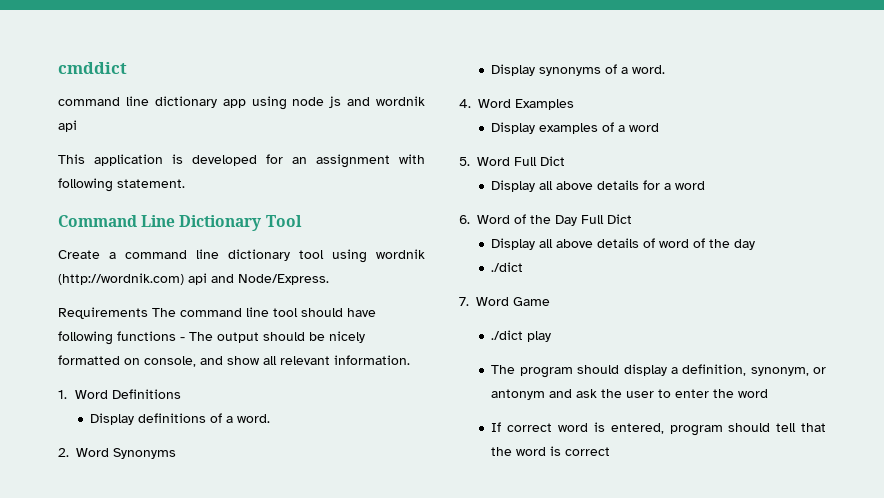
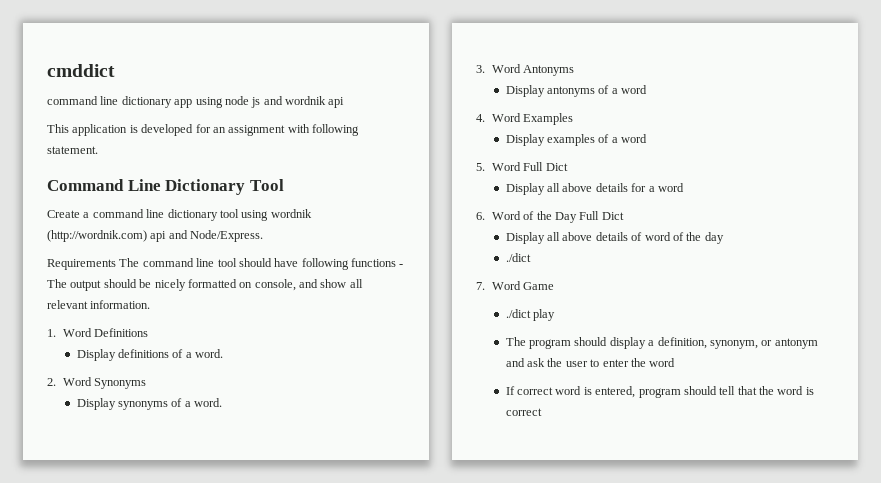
+ 3. Word Antonyms
+ Display antonyms of a word

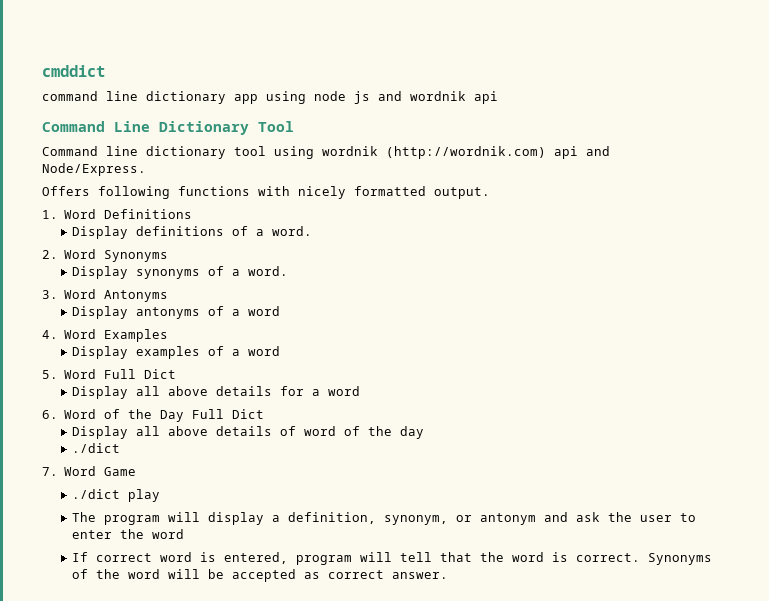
- This application is developed for an assignment with following statement.
- Create a command line dictionary tool using wordnik (http://wordnik.com) api and Node/Express.
+ Command line dictionary tool using wordnik (http://wordnik.com) api and Node/Express.
- Requirements The command line tool should have following functions - The output should be nicely formatted on console, and show all relevant information.
+ Offers following functions with nicely formatted output.
- The program should display a definition, synonym, or antonym and ask the user to enter the word
+ The program will display a definition, synonym, or antonym and ask the user to enter the word
- If correct word is entered, program should tell that the word is correct
+ If correct word is entered, program will tell that the word is correct. Synonyms of the word will be accepted as correct answer.

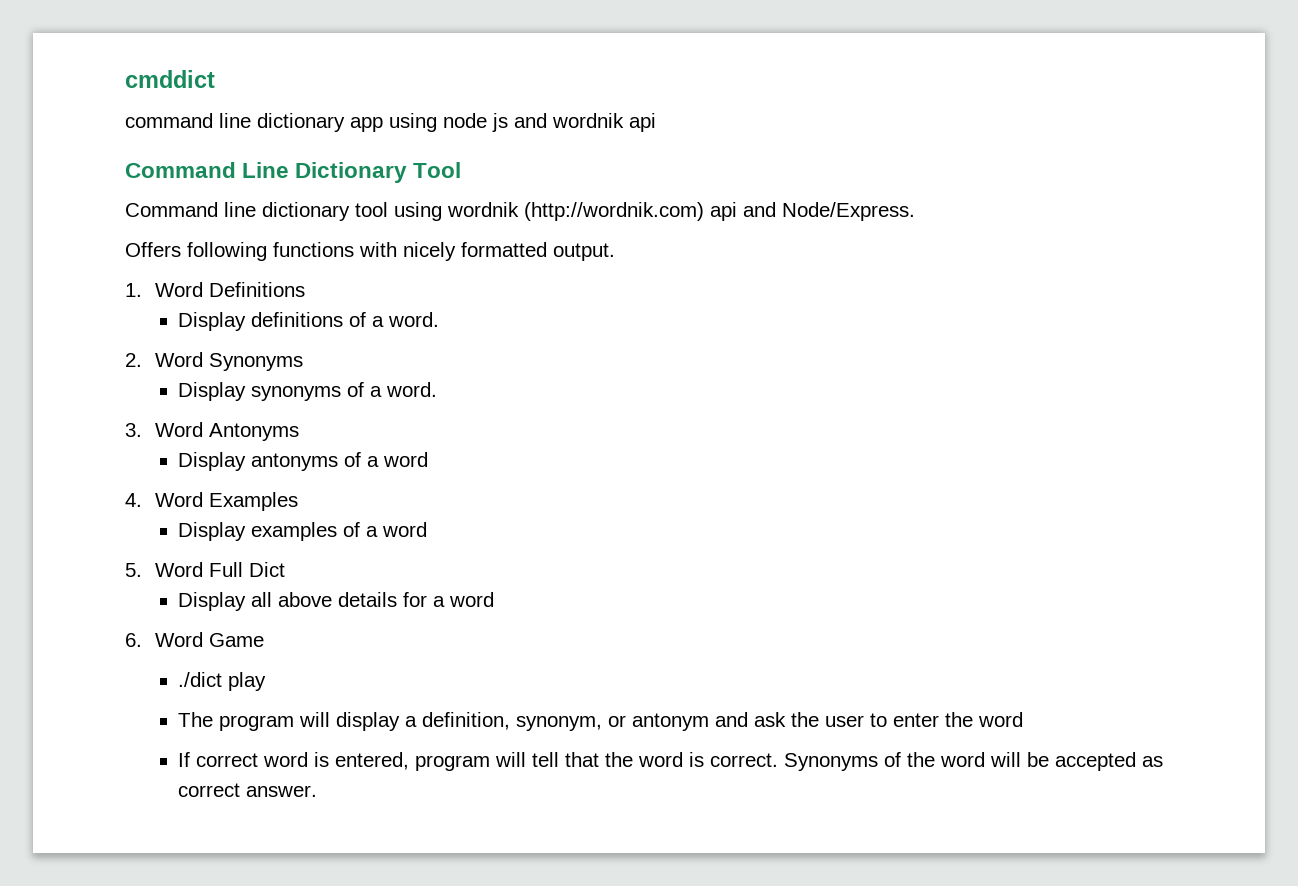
- 6. Word of the Day Full Dict
- Display all above details of word of the day
- ./dict
- 7. Word Game
+ 6. Word Game

